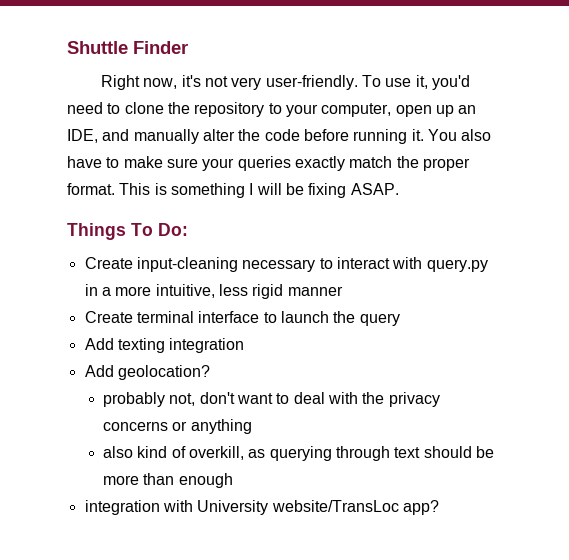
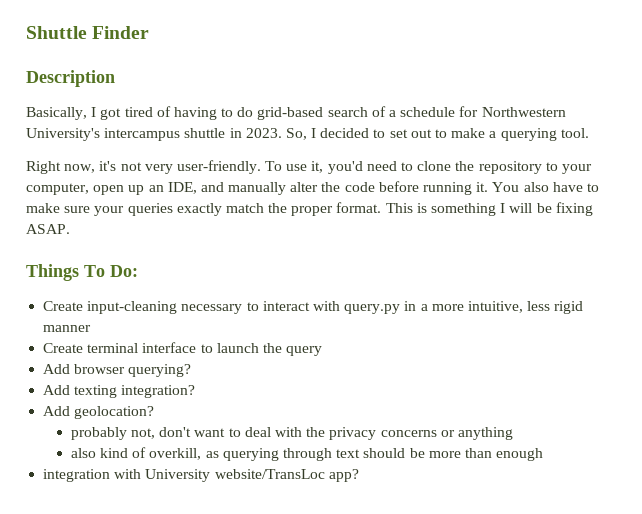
+ Description
+ Basically, I got tired of having to do grid-based search of a schedule for Northwestern University's intercampus shuttle in 2023. So, I decided to set out to make a querying tool.
+ Add browser querying?
- Add texting integration
+ Add texting integration?

